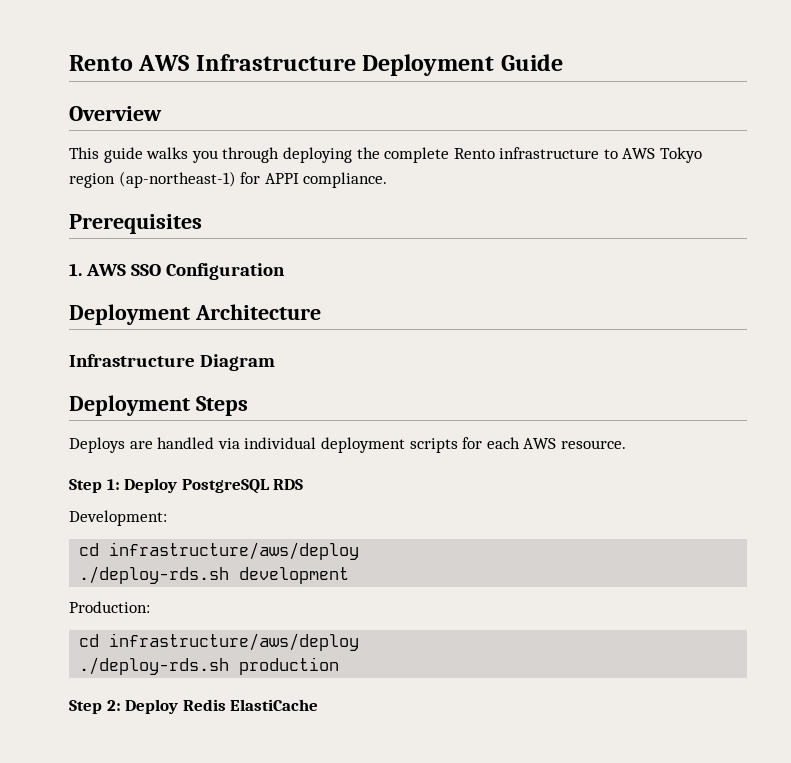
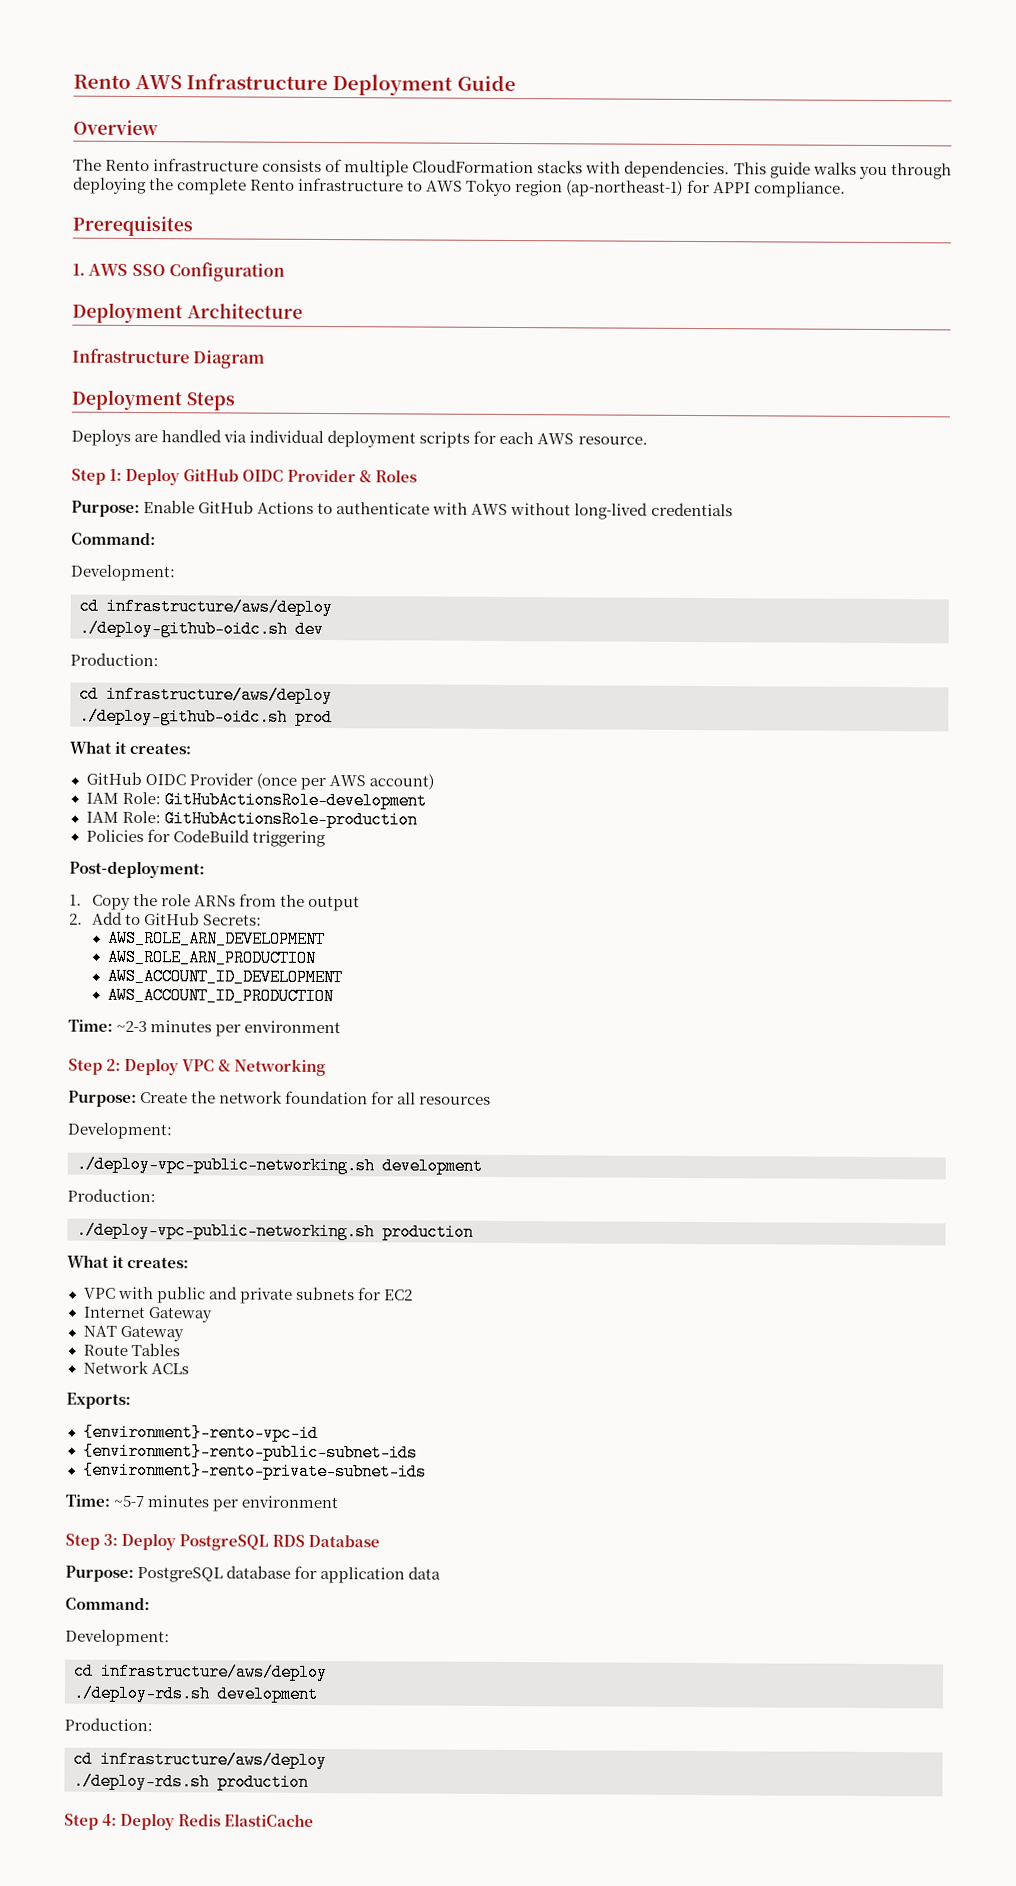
+ The Rento infrastructure consists of multiple CloudFormation stacks with dependencies.
- Step 1: Deploy PostgreSQL RDS
+ Step 1: Deploy GitHub OIDC Provider & Roles
+ Purpose: Enable GitHub Actions to authenticate with AWS without long-lived credentials
+ Command:
+ Development:
+ cd infrastructure/aws/deploy
+ ./deploy-github-oidc.sh dev
+ Production:
+ cd infrastructure/aws/deploy
+ ./deploy-github-oidc.sh prod
+ What it creates:
+ GitHub OIDC Provider (once per AWS account)
+ IAM Role: GitHubActionsRole-development
+ IAM Role: GitHubActionsRole-production
+ Policies for CodeBuild triggering
+ Post-deployment:
+ 1. Copy the role ARNs from the output
+ 2. Add to GitHub Secrets:
+ AWS_ROLE_ARN_DEVELOPMENT
+ AWS_ROLE_ARN_PRODUCTION
+ AWS_ACCOUNT_ID_DEVELOPMENT
+ AWS_ACCOUNT_ID_PRODUCTION
+ Time: ~2-3 minutes per environment
+ Step 2: Deploy VPC & Networking
+ Purpose: Create the network foundation for all resources
+ Development:
+ ./deploy-vpc-public-networking.sh development
+ Production:
+ ./deploy-vpc-public-networking.sh production
+ What it creates:
+ VPC with public and private subnets for EC2
+ Internet Gateway
+ NAT Gateway
+ Route Tables
+ Network ACLs
+ Exports:
+ {environment}-rento-vpc-id
+ {environment}-rento-public-subnet-ids
+ {environment}-rento-private-subnet-ids
+ Time: ~5-7 minutes per environment
+ Step 3: Deploy PostgreSQL RDS Database
+ Purpose: PostgreSQL database for application data
+ Command:
- Step 2: Deploy Redis ElastiCache
+ Step 4: Deploy Redis ElastiCache

